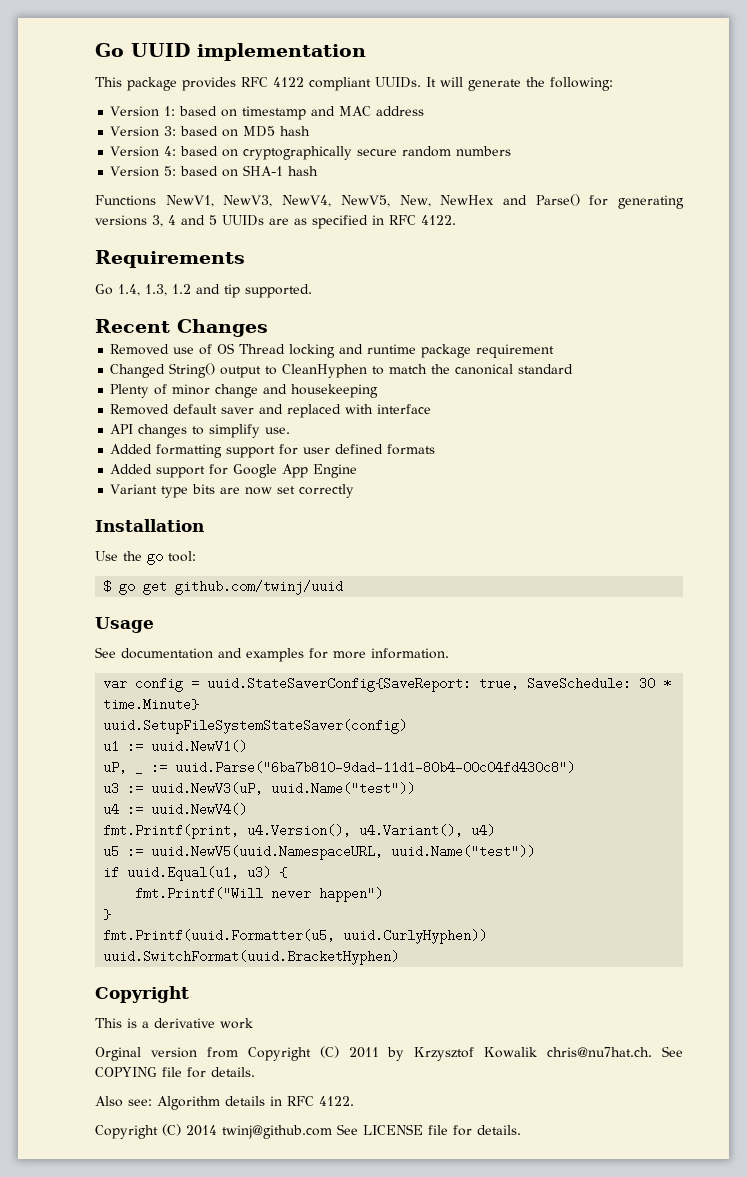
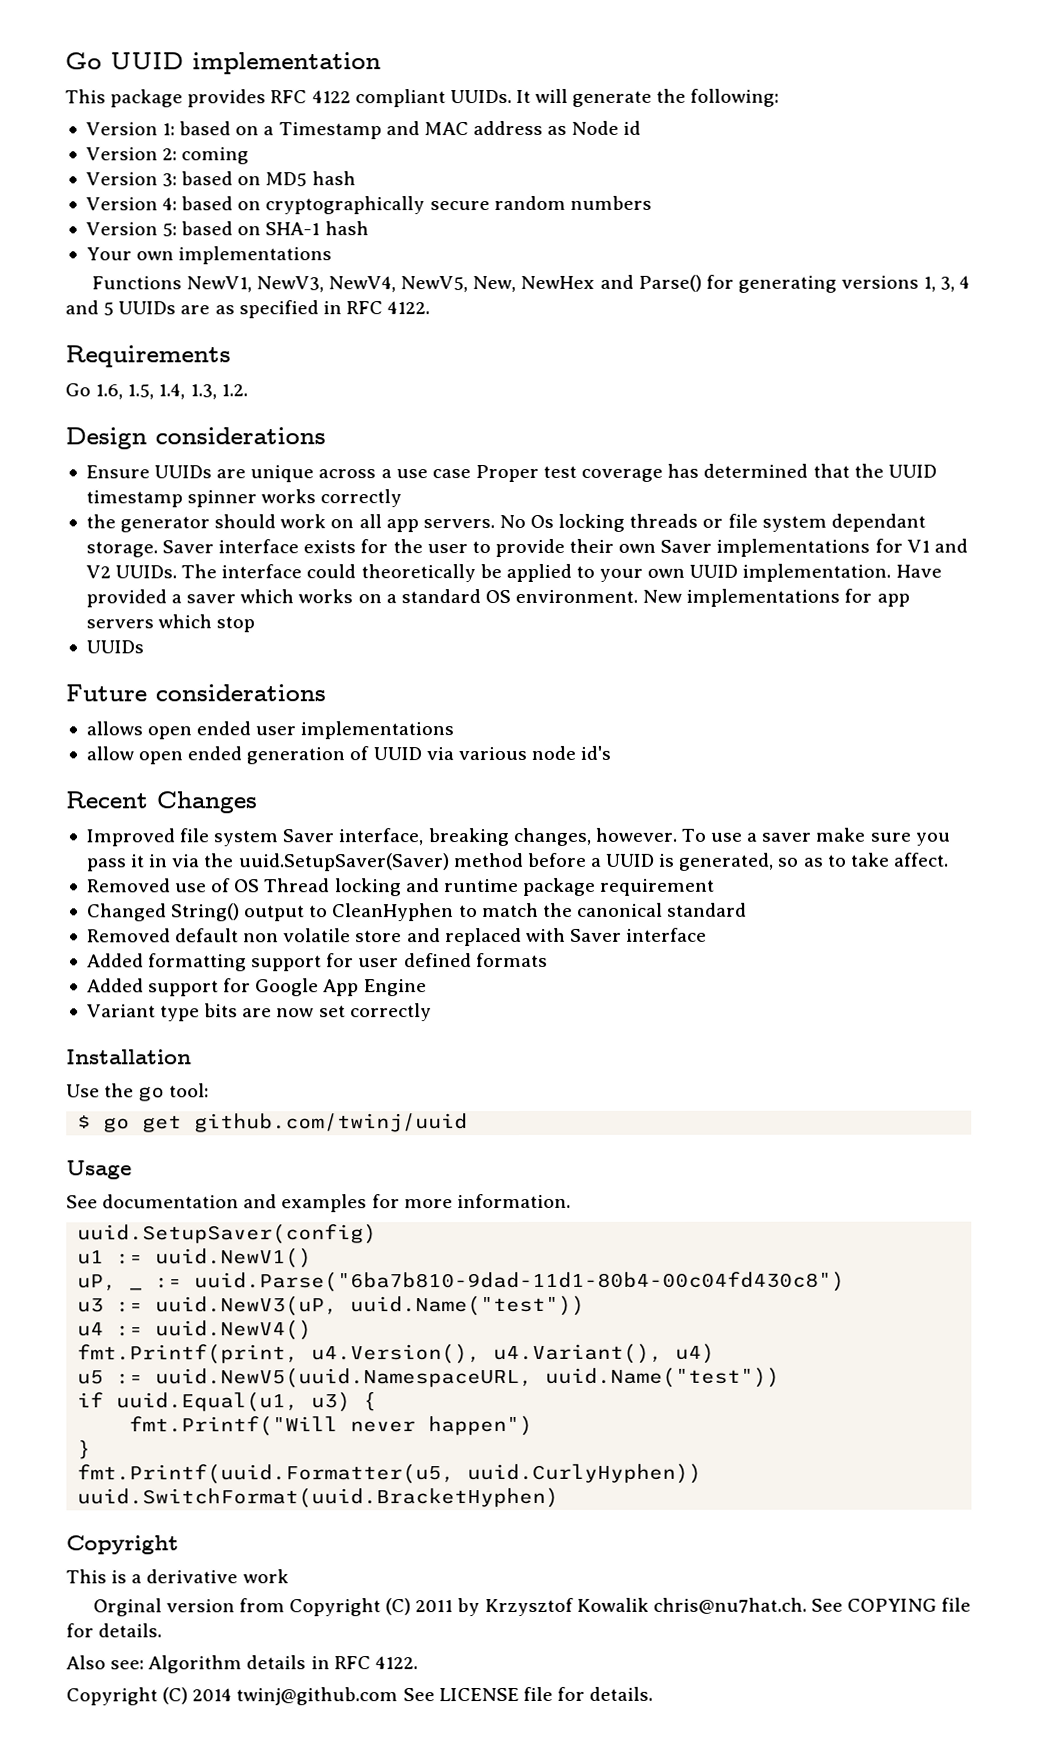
- Version 1: based on timestamp and MAC address
+ Version 1: based on a Timestamp and MAC address as Node id
+ Version 2: coming
+ Your own implementations
- Functions NewV1, NewV3, NewV4, NewV5, New, NewHex and Parse() for generating versions 3, 4 and 5 UUIDs are as specified in RFC 4122.
+ Functions NewV1, NewV3, NewV4, NewV5, New, NewHex and Parse() for generating versions 1, 3, 4 and 5 UUIDs are as specified in RFC 4122.
- Go 1.4, 1.3, 1.2 and tip supported.
+ Go 1.6, 1.5, 1.4, 1.3, 1.2.
+ Design considerations
+ Ensure UUIDs are unique across a use case Proper test coverage has determined that the UUID timestamp spinner works correctly
+ the generator should work on all app servers. No Os locking threads or file system dependant storage. Saver interface exists for the user to provide their own Saver implementations for V1 and V2 UUIDs. The interface could theoretically be applied to your own UUID implementation. Have provided a saver which works on a standard OS environment. New implementations for app servers which stop
+ UUIDs
+ Future considerations
+ allows open ended user implementations
+ allow open ended generation of UUID via various node id's
  Recent Changes
+ Improved file system Saver interface, breaking changes, however. To use a saver make sure you pass it in via the uuid.SetupSaver(Saver) method before a UUID is generated, so as to take affect.
- Plenty of minor change and housekeeping
- Removed default saver and replaced with interface
- API changes to simplify use.
+ Removed default non volatile store and replaced with Saver interface
- var config = uuid.StateSaverConfig{SaveReport: true, SaveSchedule: 30 * time.Minute}
- uuid.SetupFileSystemStateSaver(config)
+ uuid.SetupSaver(config)

